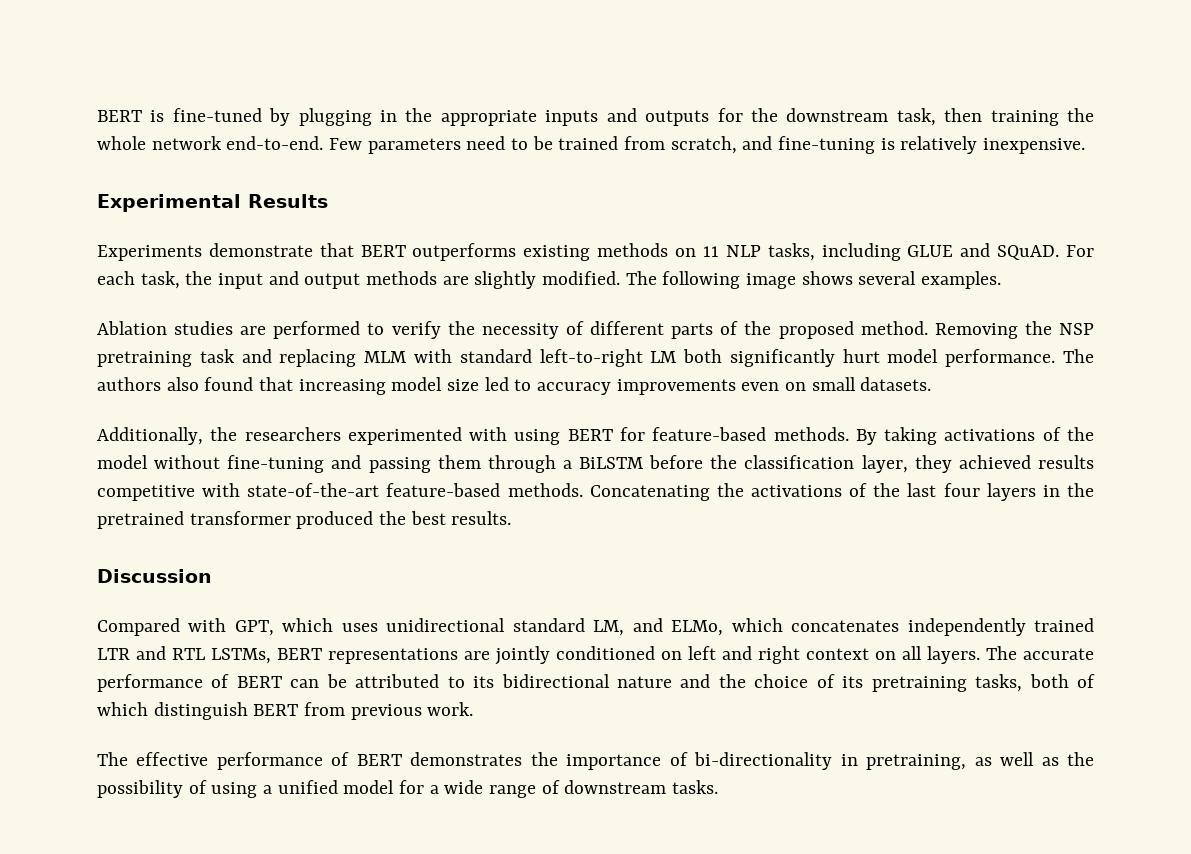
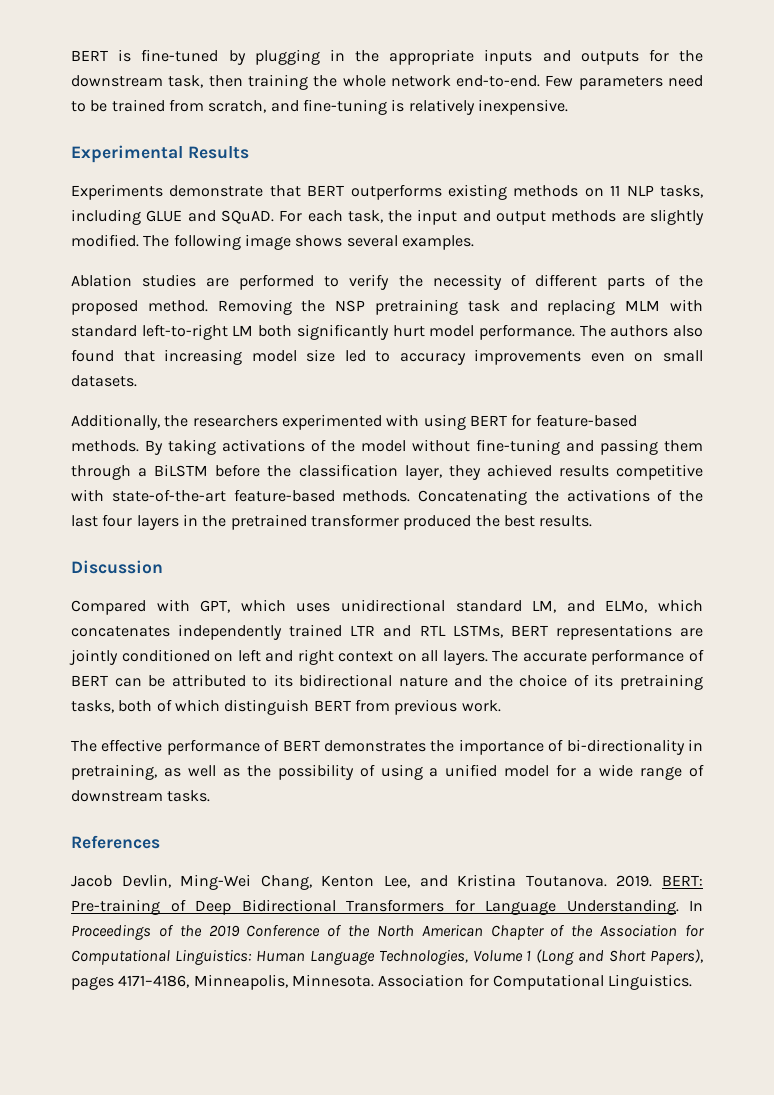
+ References
+ Jacob Devlin, Ming-Wei Chang, Kenton Lee, and Kristina Toutanova. 2019. BERT: Pre-training of Deep Bidirectional Transformers for Language Understanding. In Proceedings of the 2019 Conference of the North American Chapter of the Association for Computational Linguistics: Human Language Technologies, Volume 1 (Long and Short Papers), pages 4171–4186, Minneapolis, Minnesota. Association for Computational Linguistics.

